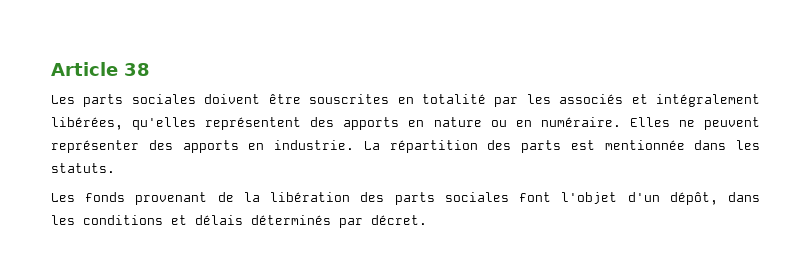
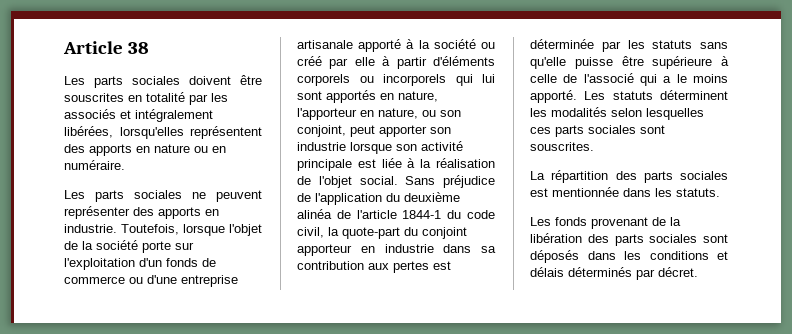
- Les parts sociales doivent être souscrites en totalité par les associés et intégralement libérées, qu'elles représentent des apports en nature ou en numéraire. Elles ne peuvent représenter des apports en industrie. La répartition des parts est mentionnée dans les statuts.
+ Les parts sociales doivent être souscrites en totalité par les associés et intégralement libérées, lorsqu'elles représentent des apports en nature ou en numéraire.
+ Les parts sociales ne peuvent représenter des apports en industrie. Toutefois, lorsque l'objet de la société porte sur l'exploitation d'un fonds de commerce ou d'une entreprise artisanale apporté à la société ou créé par elle à partir d'éléments corporels ou incorporels qui lui sont apportés en nature, l'apporteur en nature, ou son conjoint, peut apporter son industrie lorsque son activité principale est liée à la réalisation de l'objet social. Sans préjudice de l'application du deuxième alinéa de l'article 1844-1 du code civil, la quote-part du conjoint apporteur en industrie dans sa contribution aux pertes est déterminée par les statuts sans qu'elle puisse être supérieure à celle de l'associé qui a le moins apporté. Les statuts déterminent les modalités selon lesquelles ces parts sociales sont souscrites.
+ La répartition des parts sociales est mentionnée dans les statuts.
- Les fonds provenant de la libération des parts sociales font l'objet d'un dépôt, dans les conditions et délais déterminés par décret.
+ Les fonds provenant de la libération des parts sociales sont déposés dans les conditions et délais déterminés par décret.

